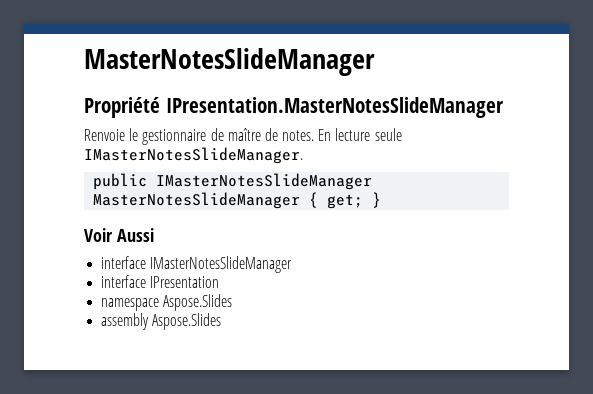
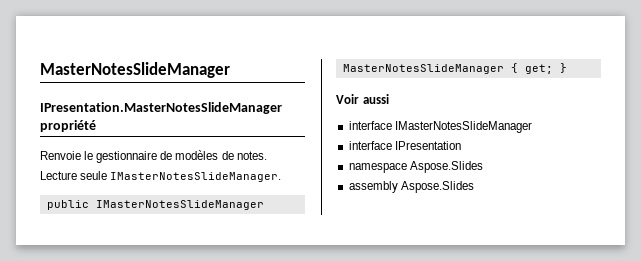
- Propriété IPresentation.MasterNotesSlideManager
+ IPresentation.MasterNotesSlideManager propriété
- Renvoie le gestionnaire de maître de notes.
+ Renvoie le gestionnaire de modèles de notes.
- En lecture seule IMasterNotesSlideManager.
+ Lecture seule IMasterNotesSlideManager.
- Voir Aussi
+ Voir aussi

